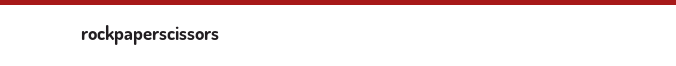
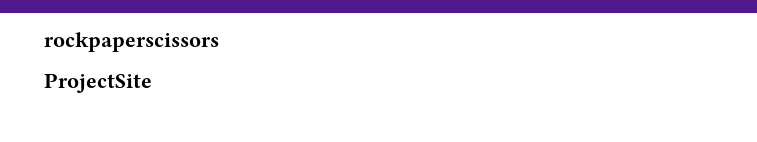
+ ProjectSite

